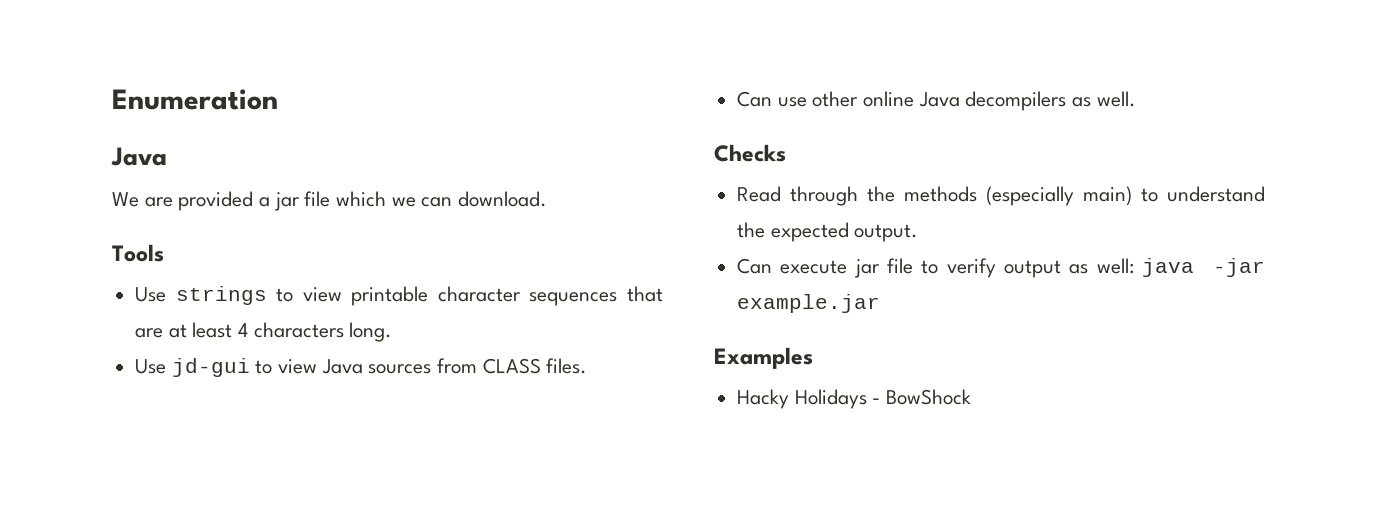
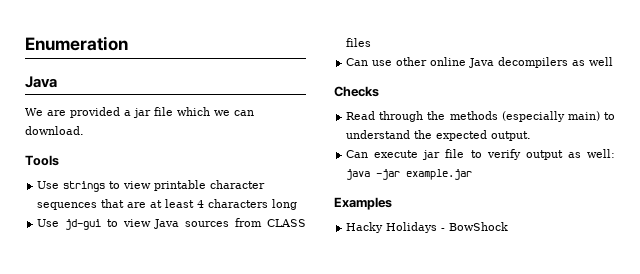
- Use strings to view printable character sequences that are at least 4 characters long.
+ Use strings to view printable character sequences that are at least 4 characters long
- Use jd-gui to view Java sources from CLASS files.
+ Use jd-gui to view Java sources from CLASS files
- Can use other online Java decompilers as well.
+ Can use other online Java decompilers as well

